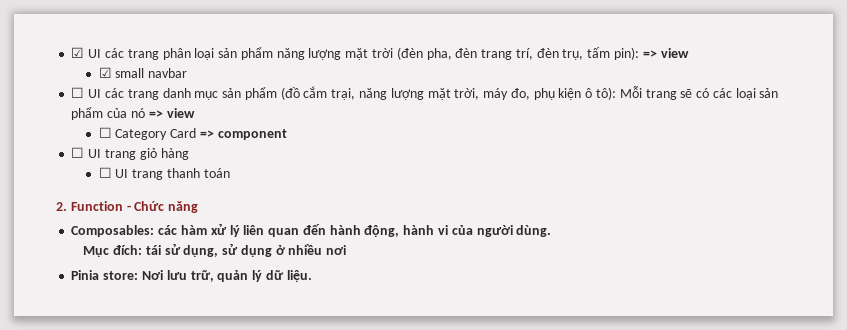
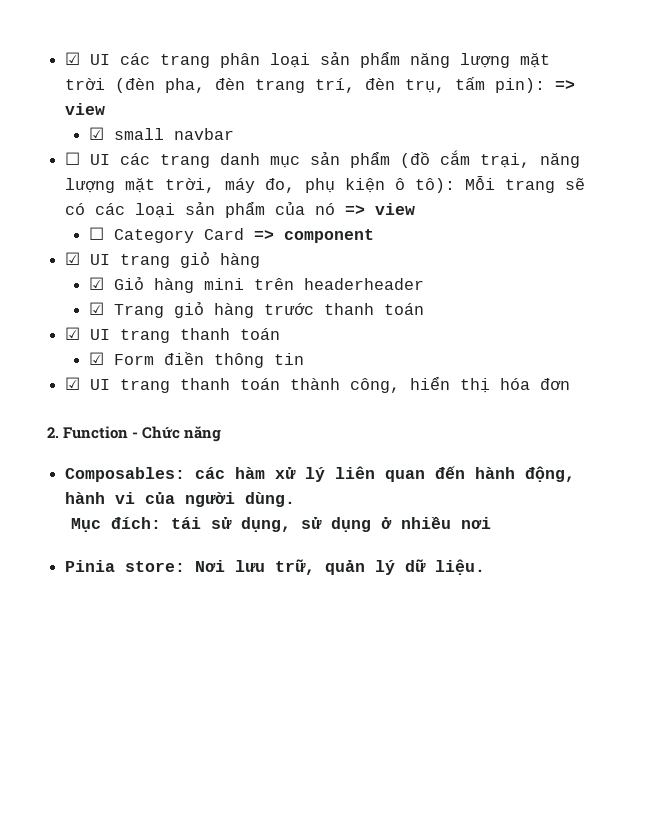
- ☐ UI trang giỏ hàng
+ ☑ UI trang giỏ hàng
- ☐ UI trang thanh toán
+ ☑ Giỏ hàng mini trên headerheader
+ ☑ Trang giỏ hàng trước thanh toán
+ ☑ UI trang thanh toán
+ ☑ Form điền thông tin
+ ☑ UI trang thanh toán thành công, hiển thị hóa đơn

